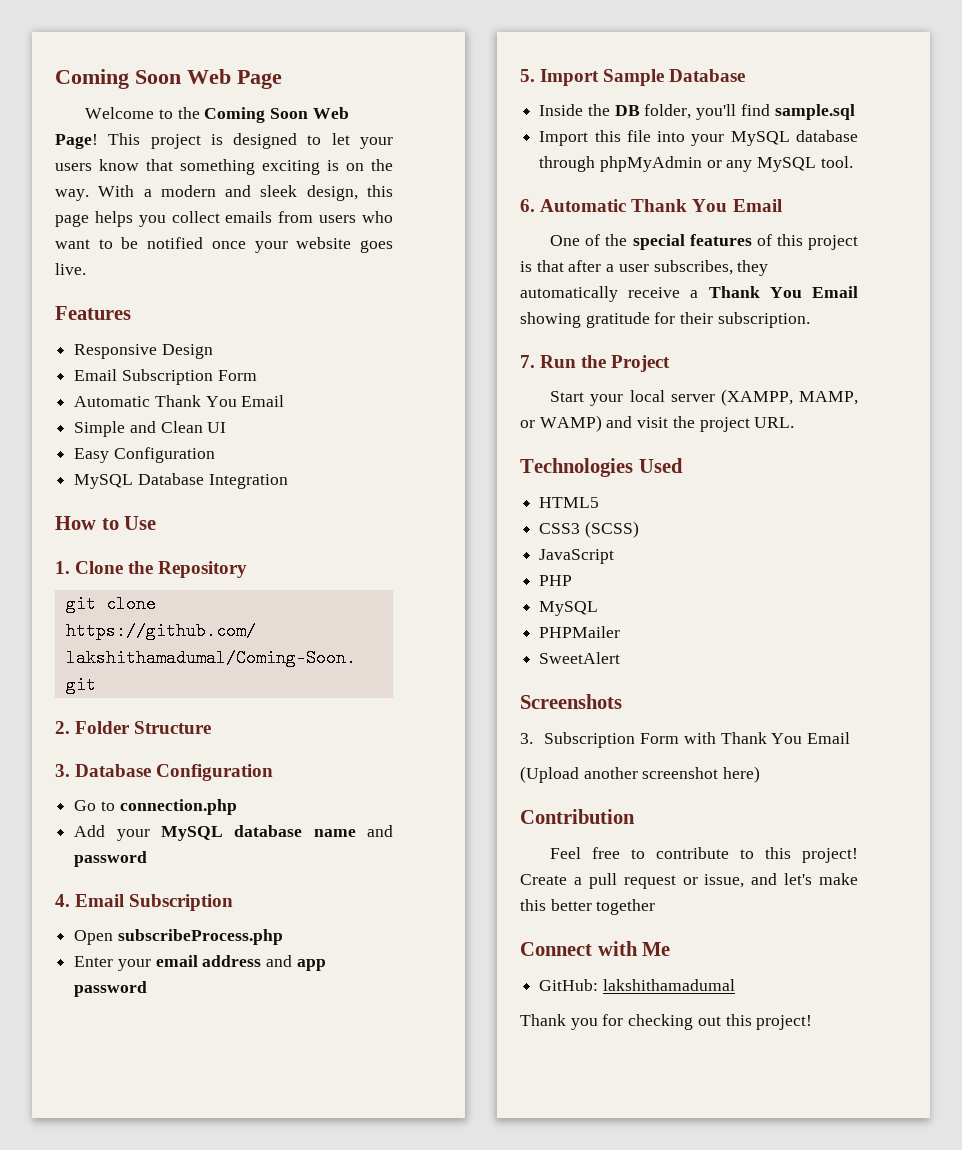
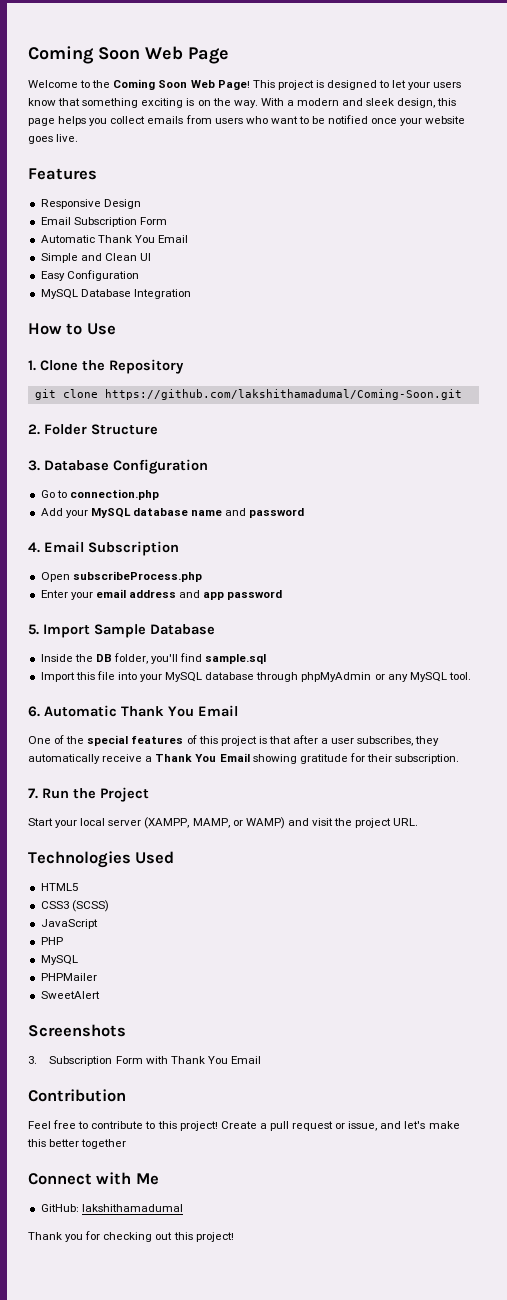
- (Upload another screenshot here)

